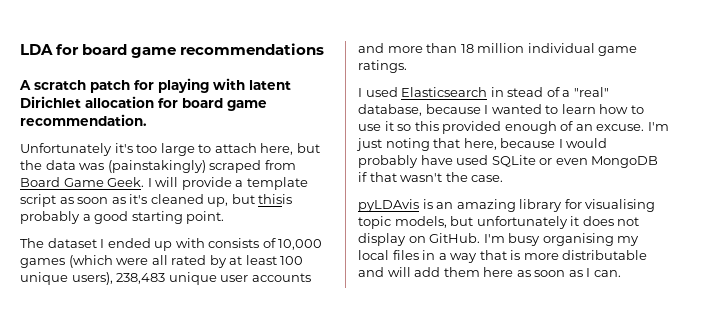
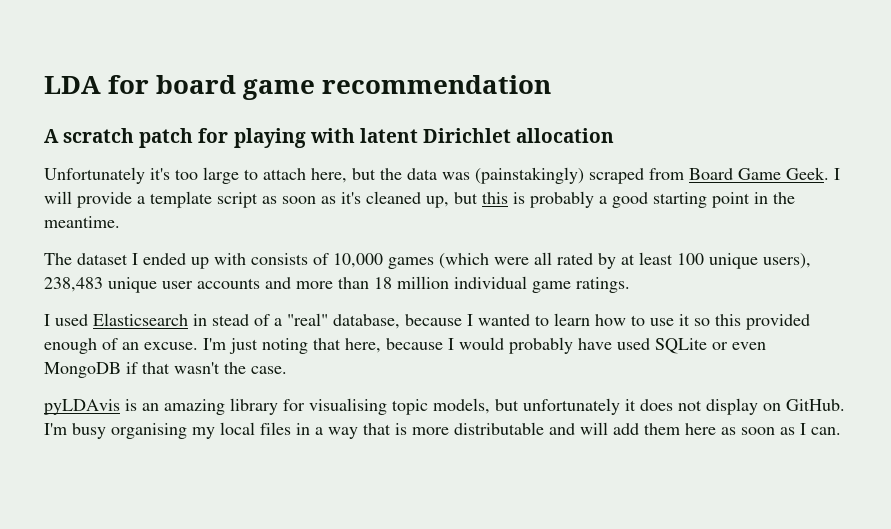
- LDA for board game recommendations
+ LDA for board game recommendation
- A scratch patch for playing with latent Dirichlet allocation for board game recommendation.
+ A scratch patch for playing with latent Dirichlet allocation
- I will provide a template script as soon as it's cleaned up, but thisis probably a good starting point.
+ I will provide a template script as soon as it's cleaned up, but this is probably a good starting point in the meantime.

